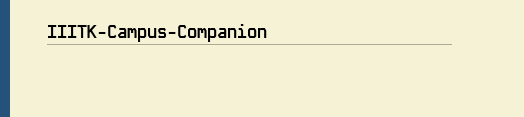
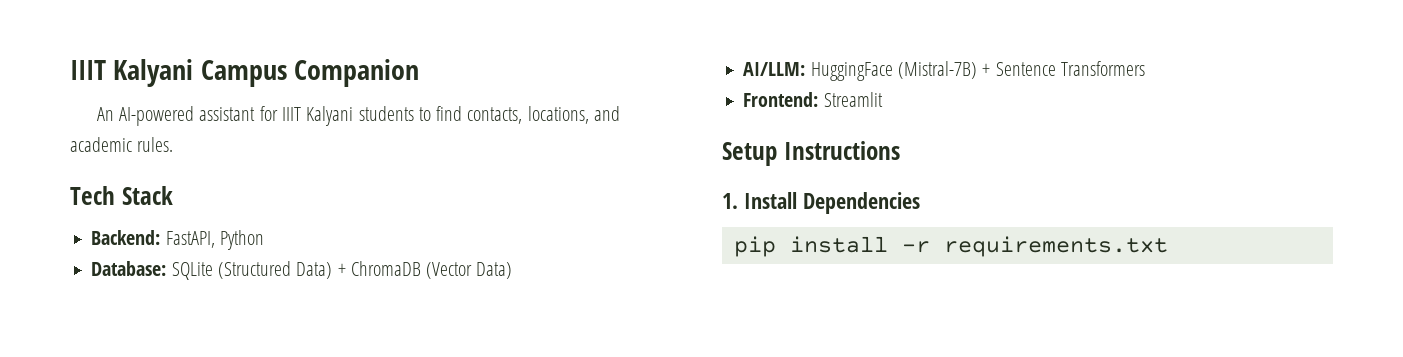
- IIITK-Campus-Companion
+ IIIT Kalyani Campus Companion
+ An AI-powered assistant for IIIT Kalyani students to find contacts, locations, and academic rules.
+ Tech Stack
+ Backend: FastAPI, Python
+ Database: SQLite (Structured Data) + ChromaDB (Vector Data)
+ AI/LLM: HuggingFace (Mistral-7B) + Sentence Transformers
+ Frontend: Streamlit
+ Setup Instructions
+ 1. Install Dependencies
+ pip install -r requirements.txt

